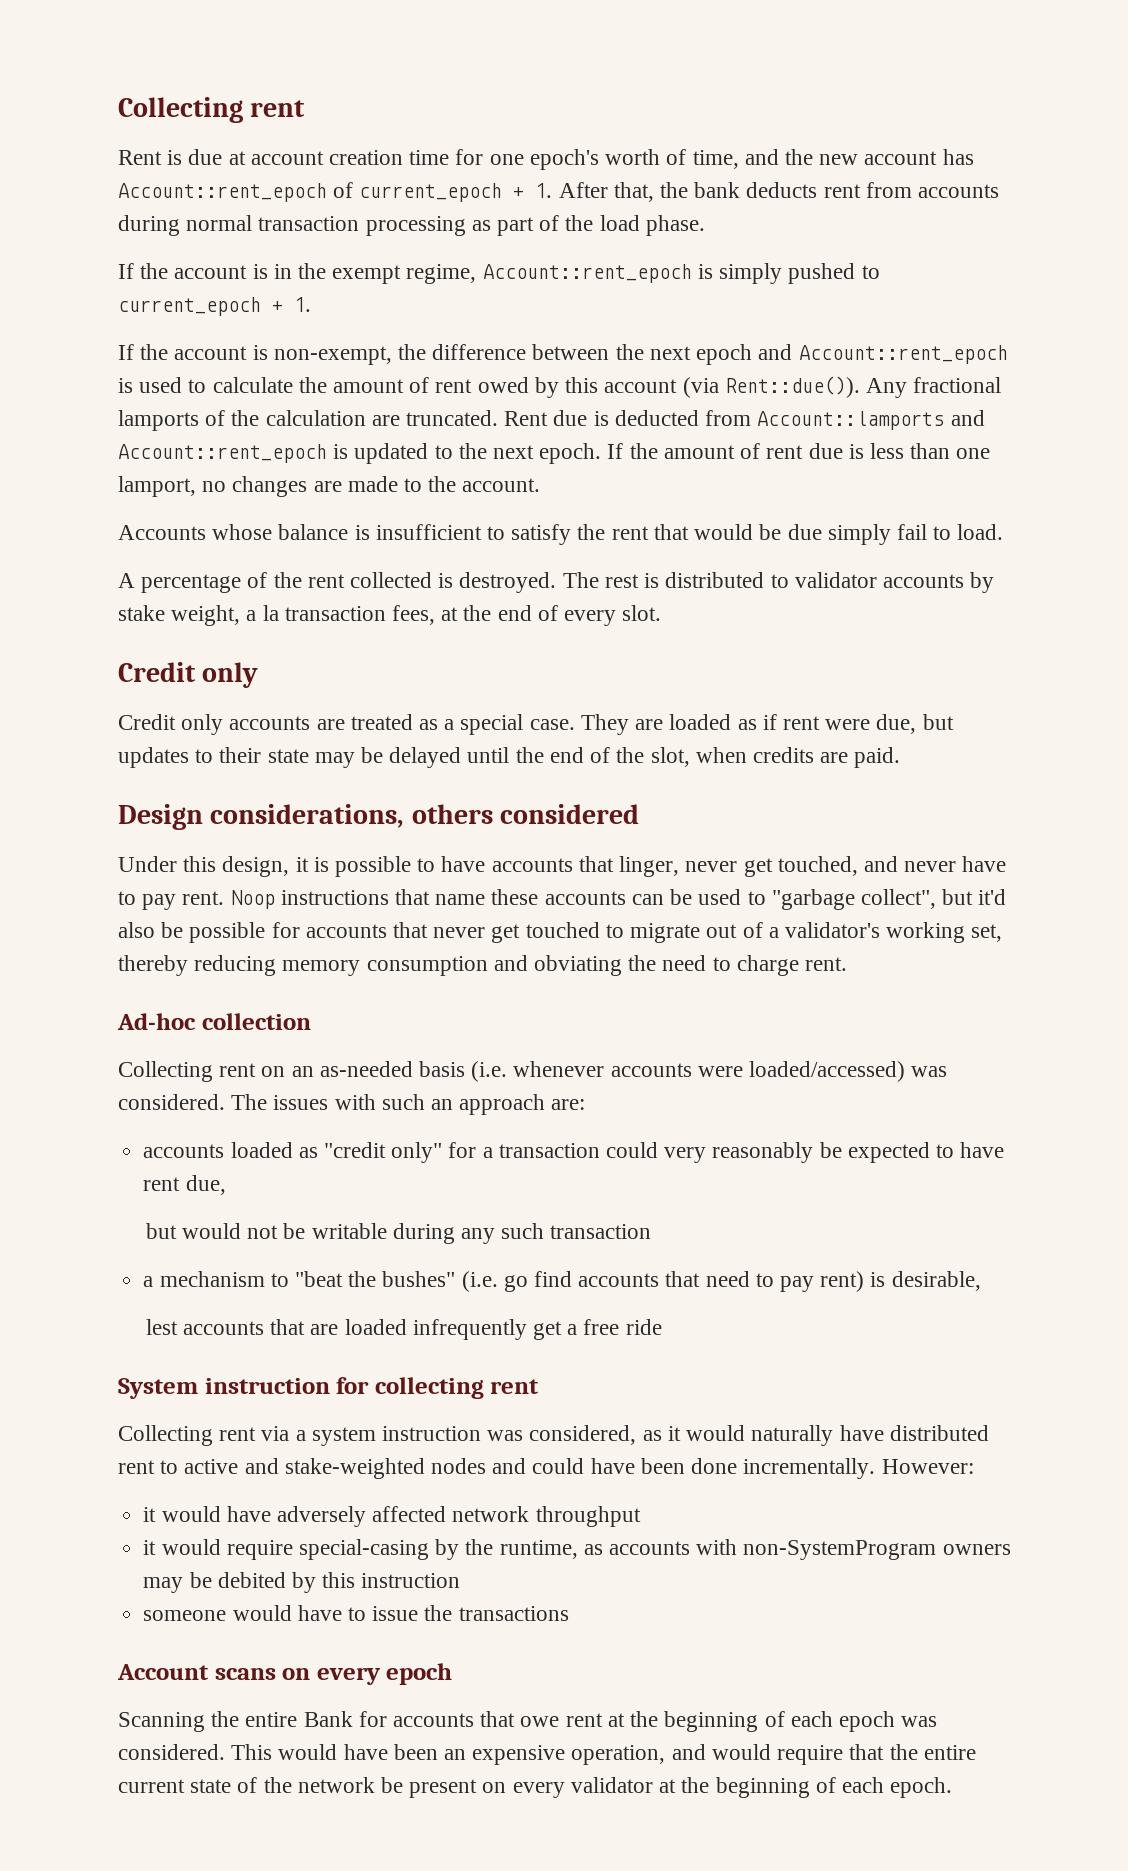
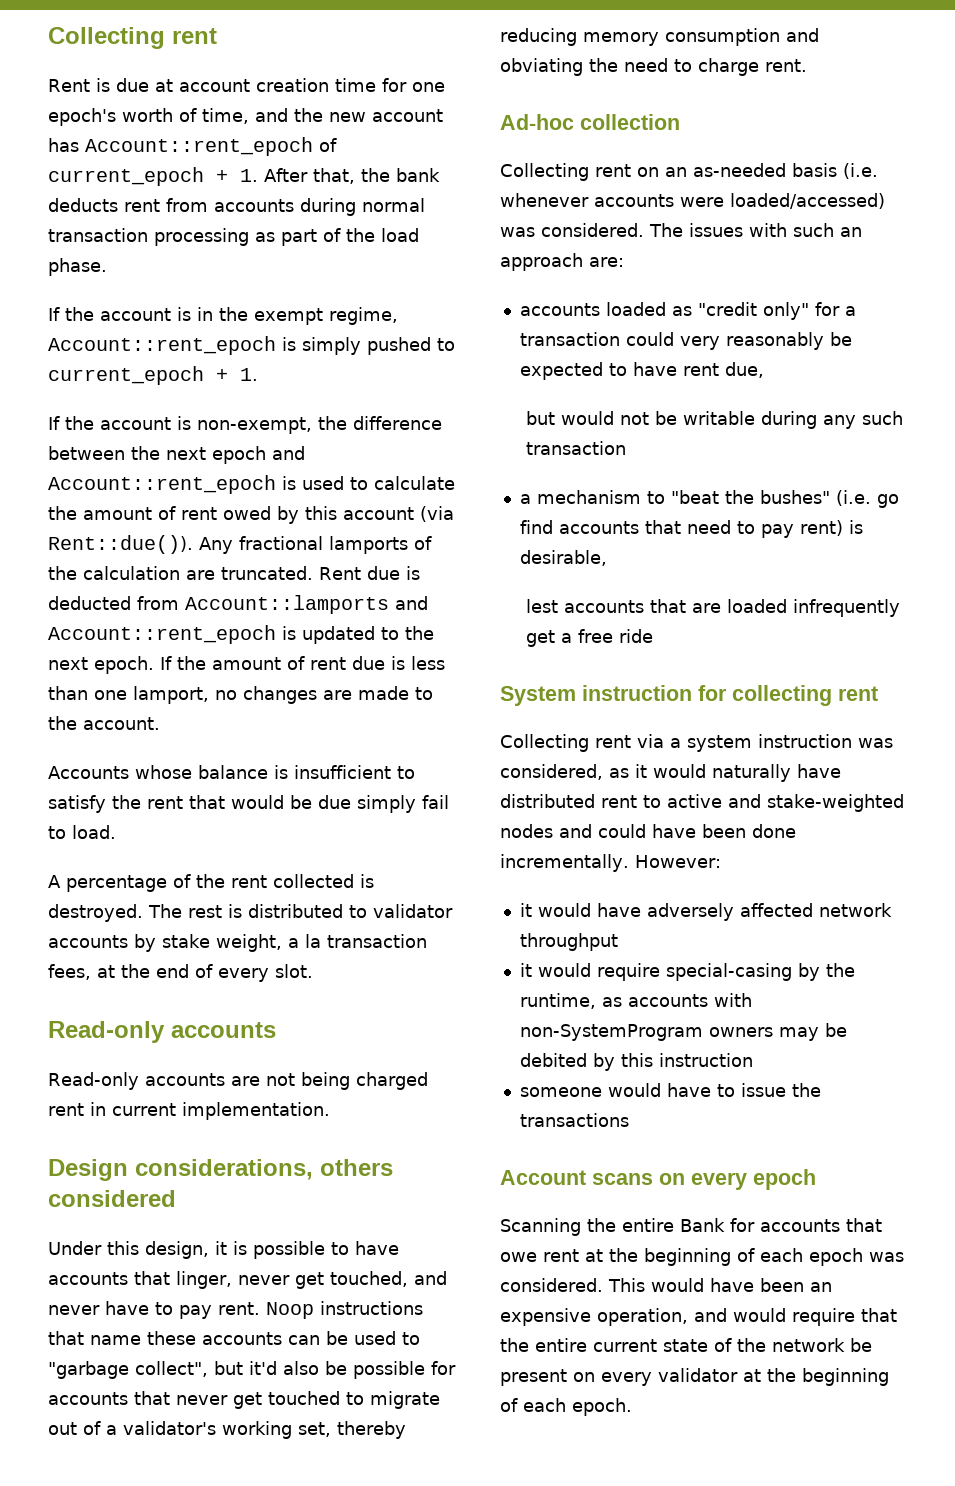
  The rest is distributed to validator accounts by stake weight, a la transaction fees, at the end of every slot.
- Credit only
- Credit only accounts are treated as a special case. They are loaded as if rent were due, but updates to their state may be delayed until the end of the slot, when credits are paid.
+ Read-only accounts
+ Read-only accounts are not being charged rent in current implementation.

